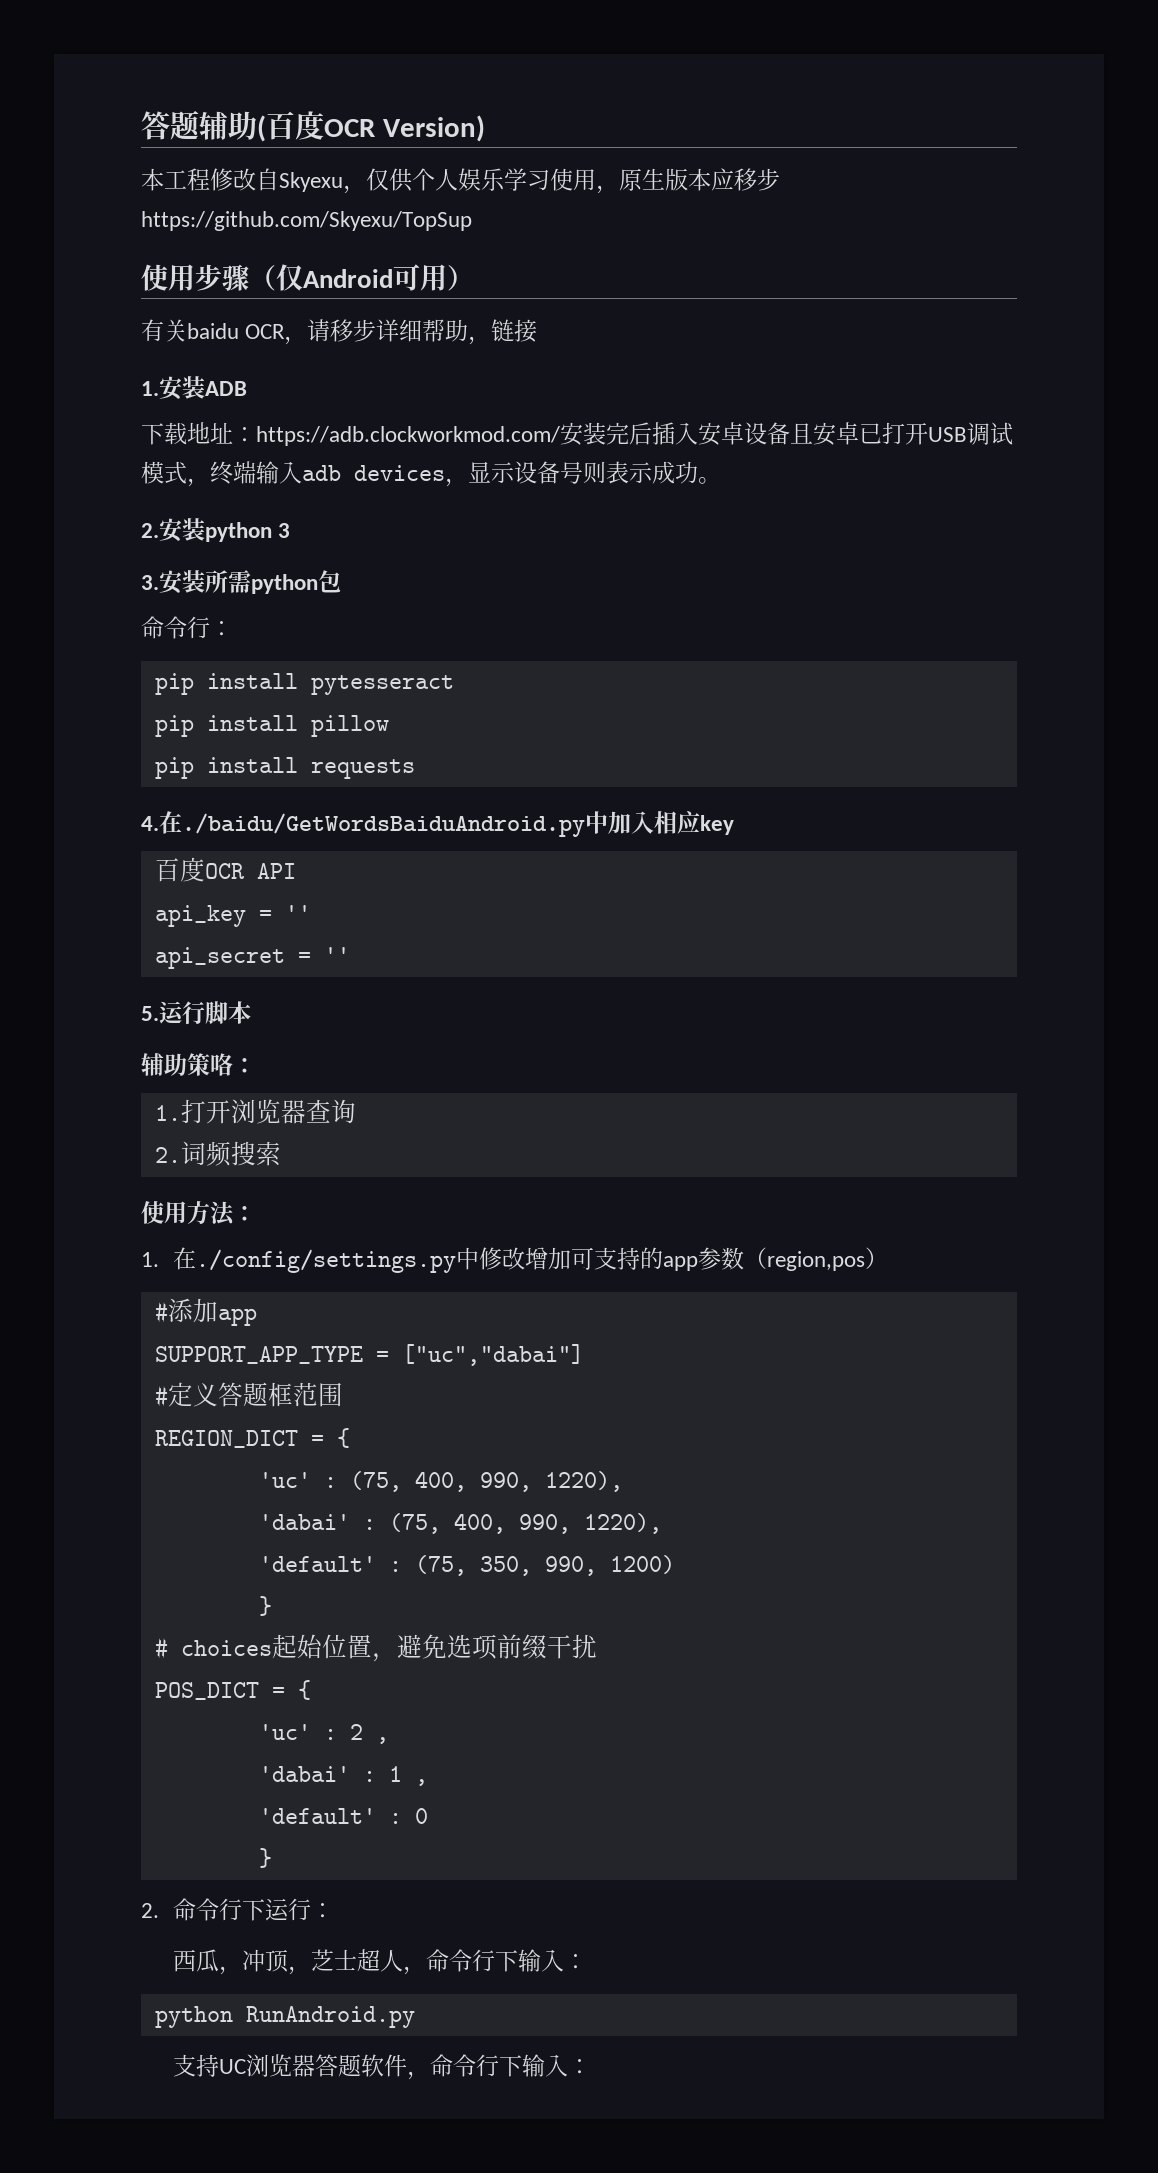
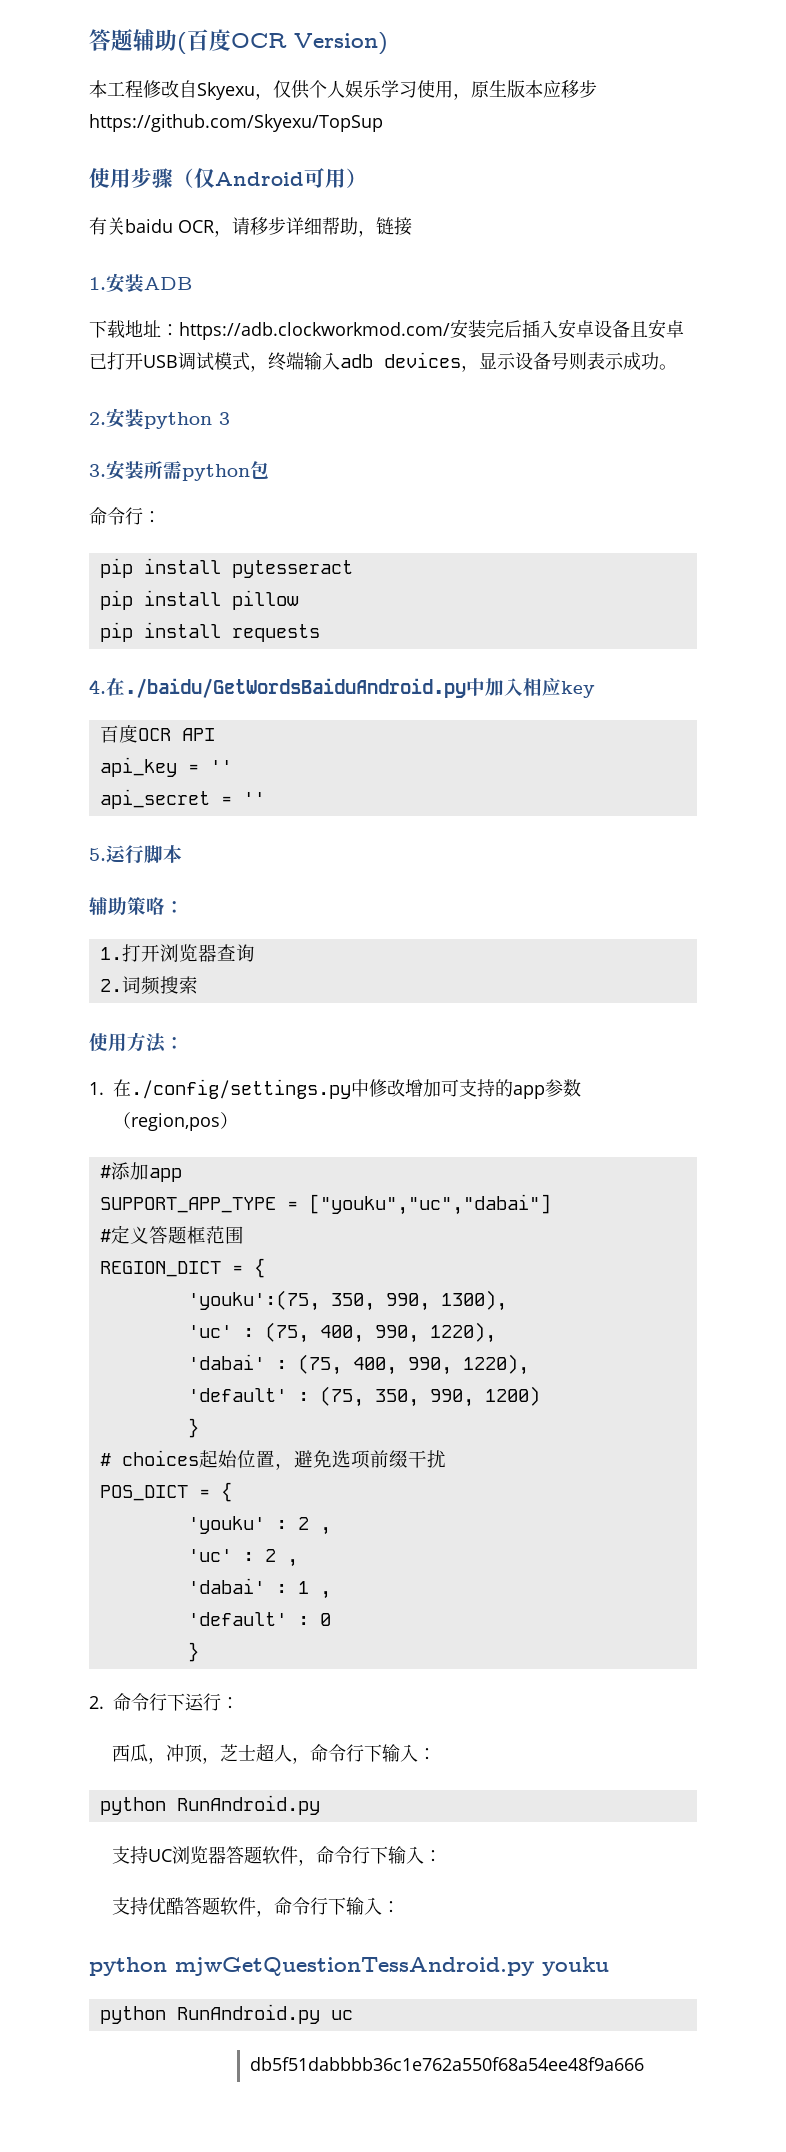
- SUPPORT_APP_TYPE = ["uc","dabai"]
+ SUPPORT_APP_TYPE = ["youku","uc","dabai"]
+ 'youku':(75, 350, 990, 1300),
+ 'youku' : 2 ,
+ 支持优酷答题软件，命令行下输入：
+ python mjwGetQuestionTessAndroid.py youku
+ python RunAndroid.py uc
+ db5f51dabbbb36c1e762a550f68a54ee48f9a666

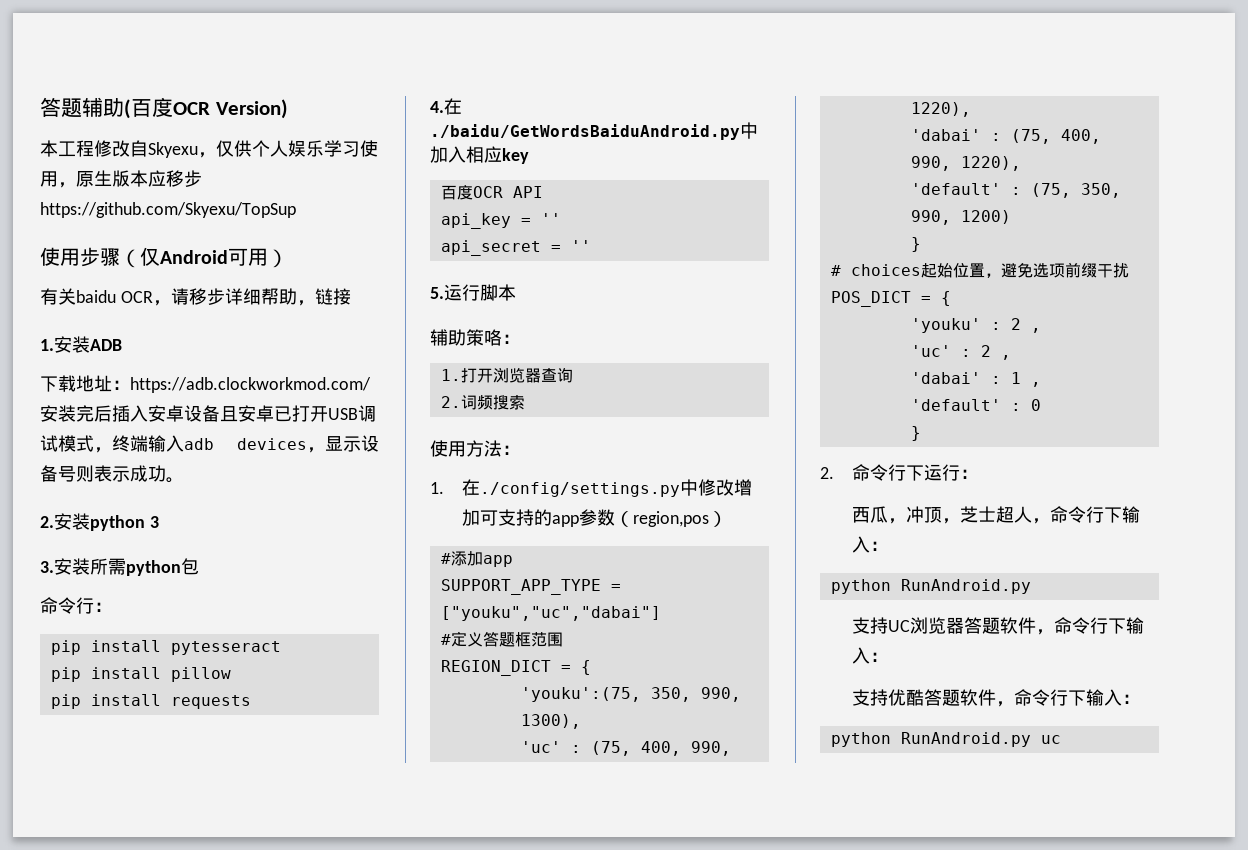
- python mjwGetQuestionTessAndroid.py youku
- db5f51dabbbb36c1e762a550f68a54ee48f9a666

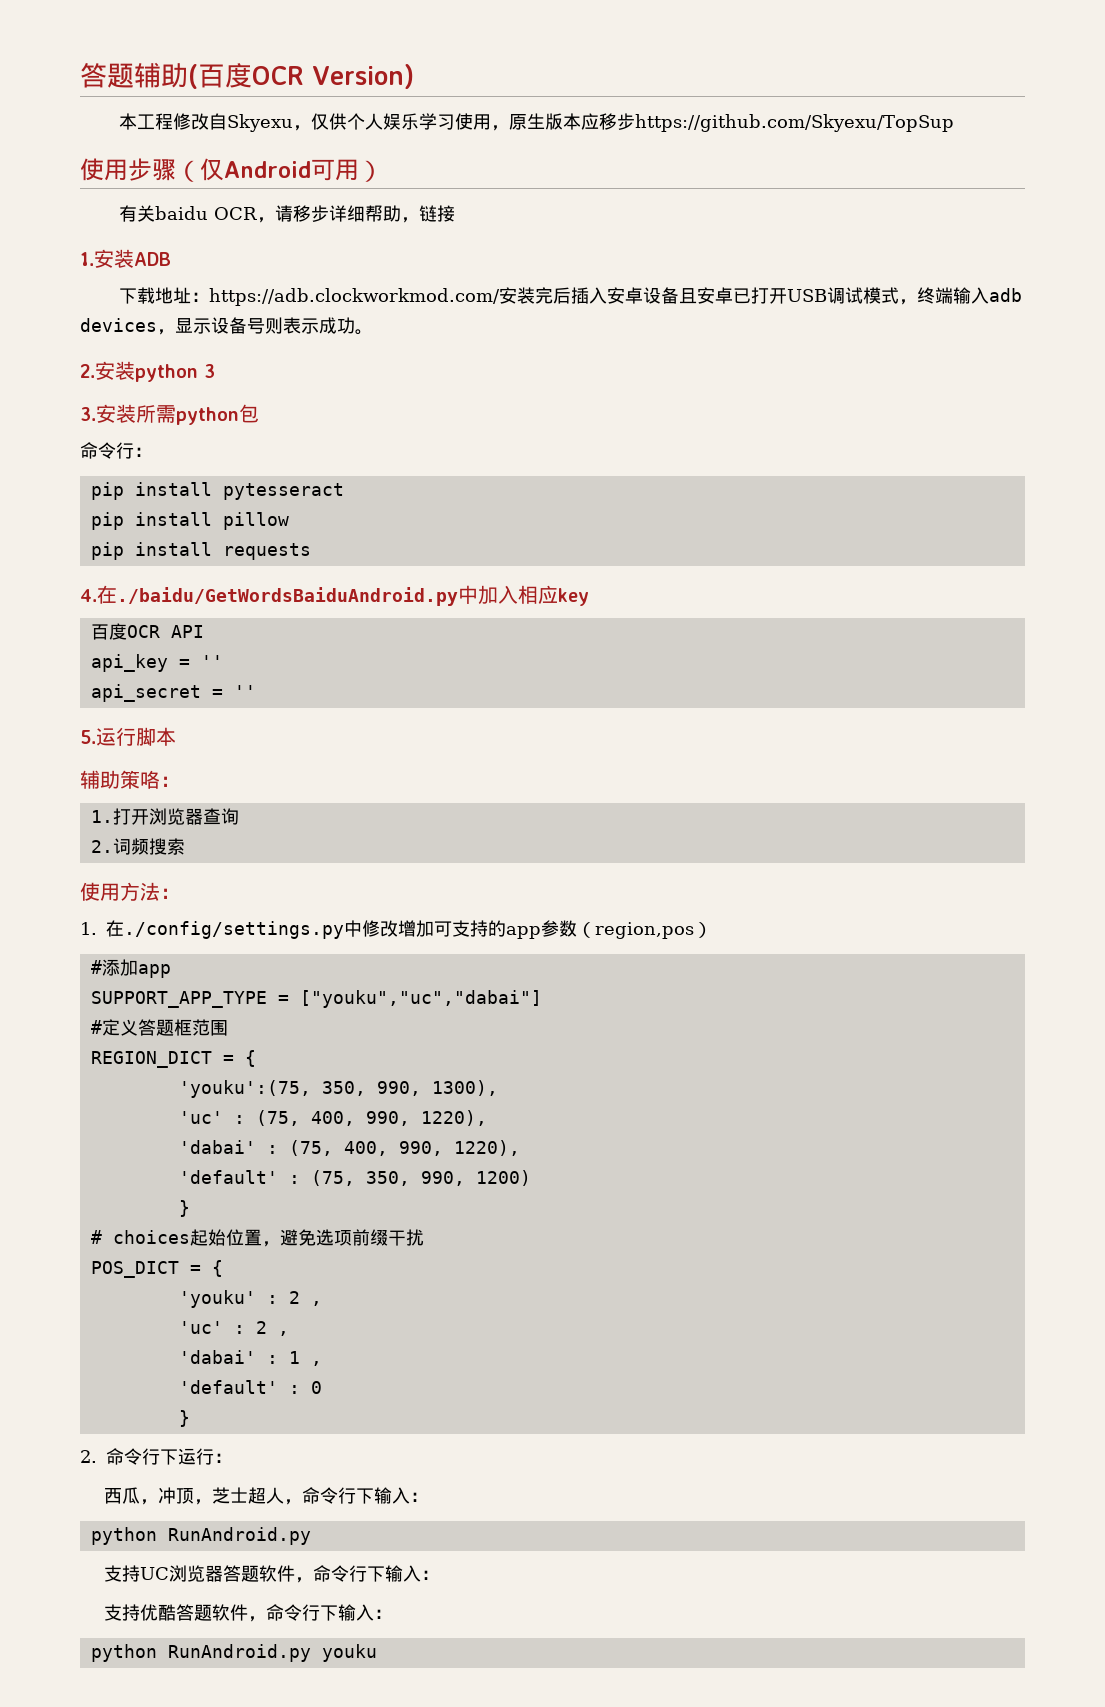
- python RunAndroid.py uc
+ python RunAndroid.py youku

